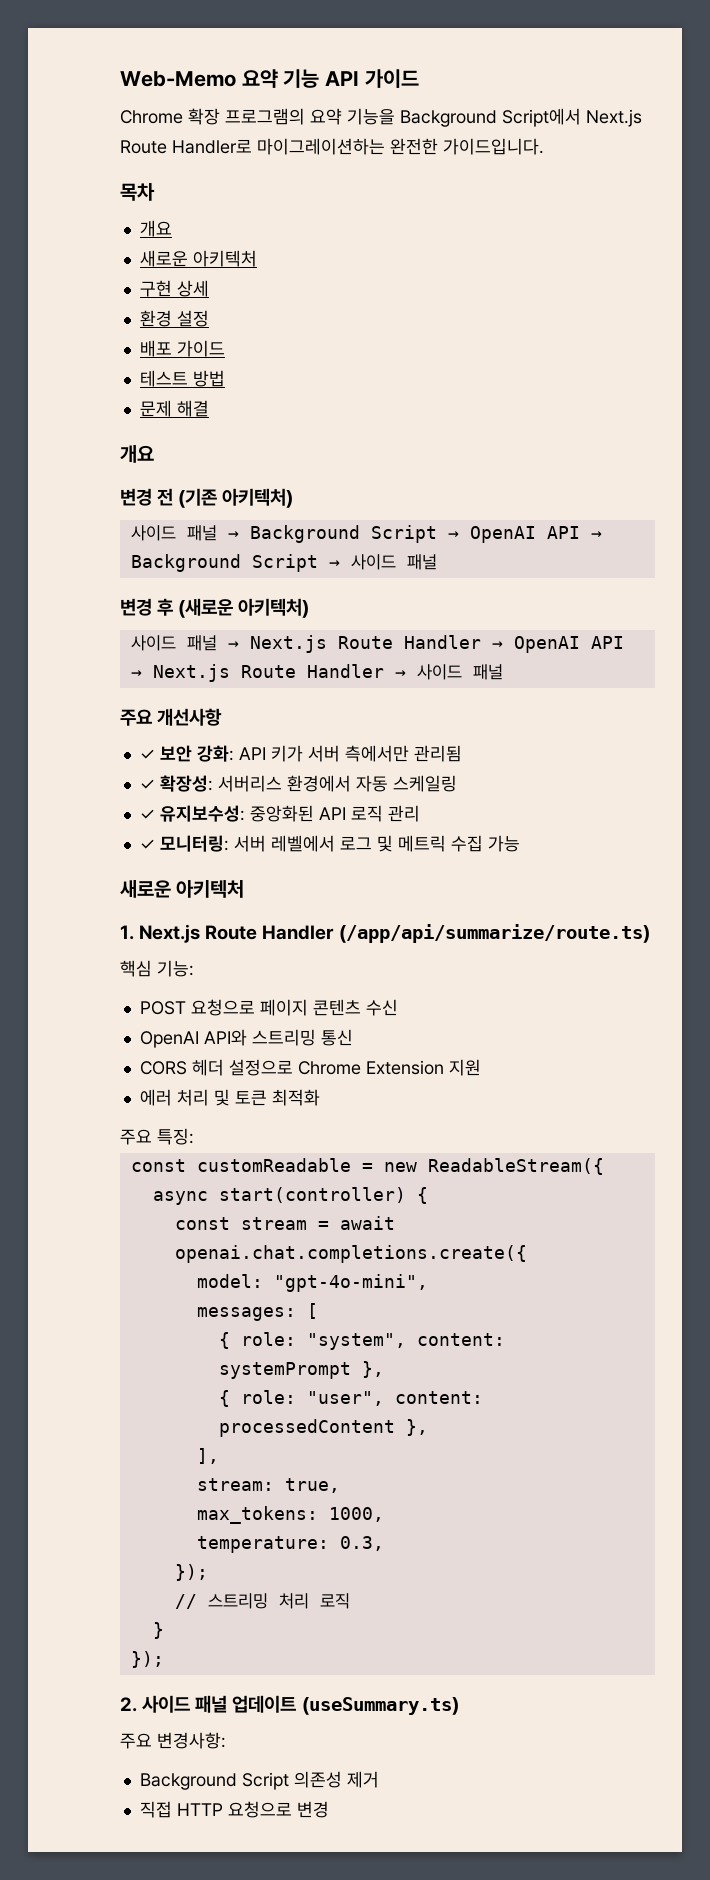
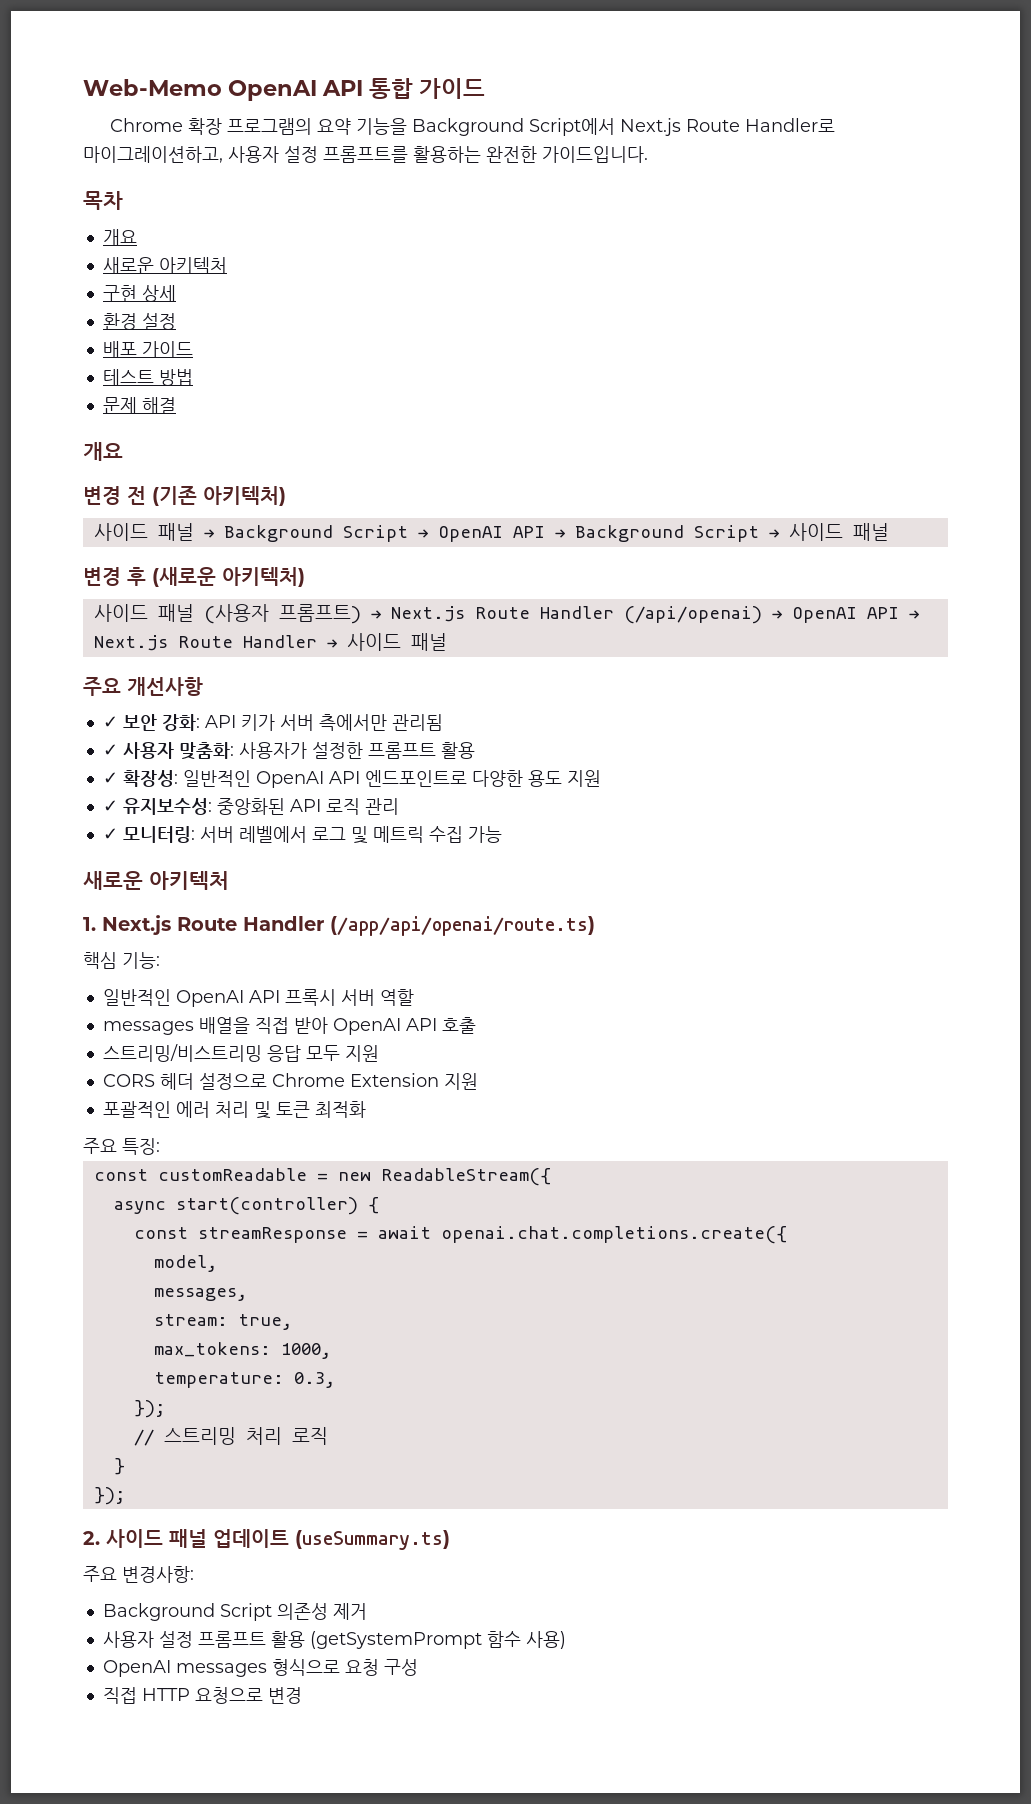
- Web-Memo 요약 기능 API 가이드
+ Web-Memo OpenAI API 통합 가이드
- Chrome 확장 프로그램의 요약 기능을 Background Script에서 Next.js Route Handler로 마이그레이션하는 완전한 가이드입니다.
+ Chrome 확장 프로그램의 요약 기능을 Background Script에서 Next.js Route Handler로 마이그레이션하고, 사용자 설정 프롬프트를 활용하는 완전한 가이드입니다.
- 사이드 패널 → Next.js Route Handler → OpenAI API → Next.js Route Handler → 사이드 패널
+ 사이드 패널 (사용자 프롬프트) → Next.js Route Handler (/api/openai) → OpenAI API → Next.js Route Handler → 사이드 패널
- ✓ 확장성: 서버리스 환경에서 자동 스케일링
+ ✓ 사용자 맞춤화: 사용자가 설정한 프롬프트 활용
+ ✓ 확장성: 일반적인 OpenAI API 엔드포인트로 다양한 용도 지원
- 1. Next.js Route Handler (/app/api/summarize/route.ts)
+ 1. Next.js Route Handler (/app/api/openai/route.ts)
- POST 요청으로 페이지 콘텐츠 수신
- OpenAI API와 스트리밍 통신
+ 일반적인 OpenAI API 프록시 서버 역할
+ messages 배열을 직접 받아 OpenAI API 호출
+ 스트리밍/비스트리밍 응답 모두 지원
- 에러 처리 및 토큰 최적화
+ 포괄적인 에러 처리 및 토큰 최적화
- const stream = await openai.chat.completions.create({
+ const streamResponse = await openai.chat.completions.create({
- model: "gpt-4o-mini",
- messages: [
- { role: "system", content: systemPrompt },
- { role: "user", content: processedContent },
- ],
+ model,
+ messages,
+ 사용자 설정 프롬프트 활용 (getSystemPrompt 함수 사용)
+ OpenAI messages 형식으로 요청 구성

